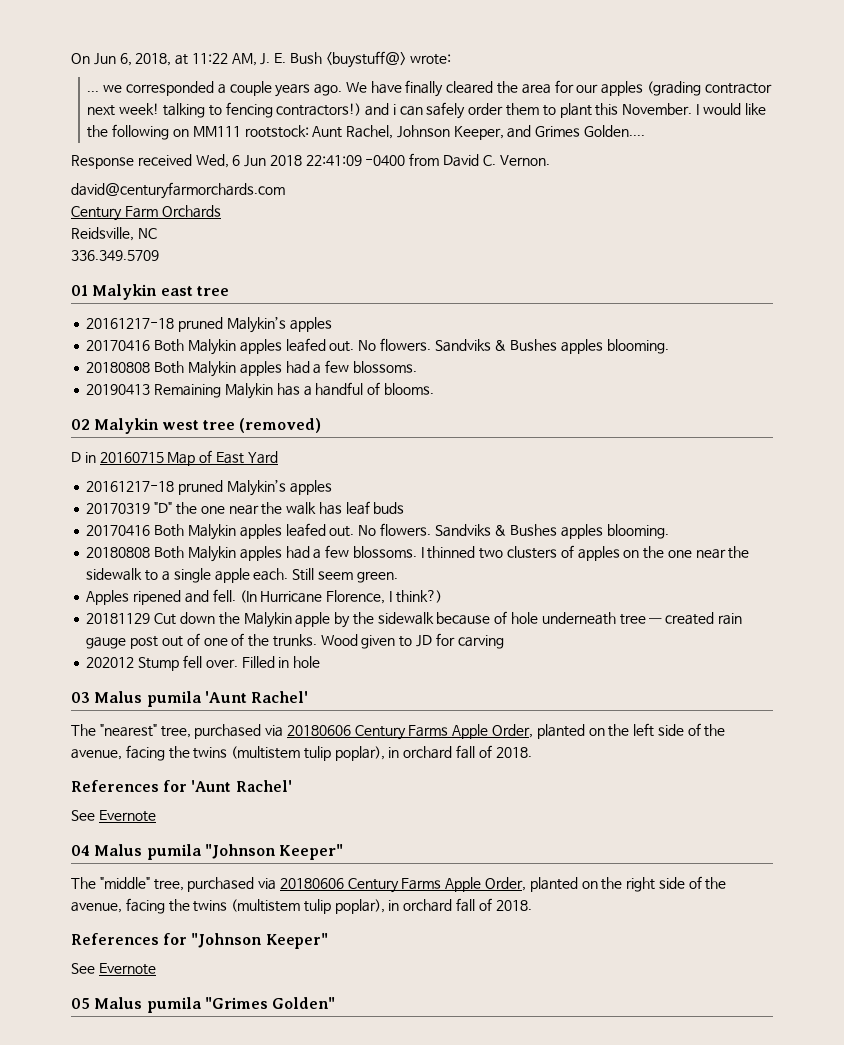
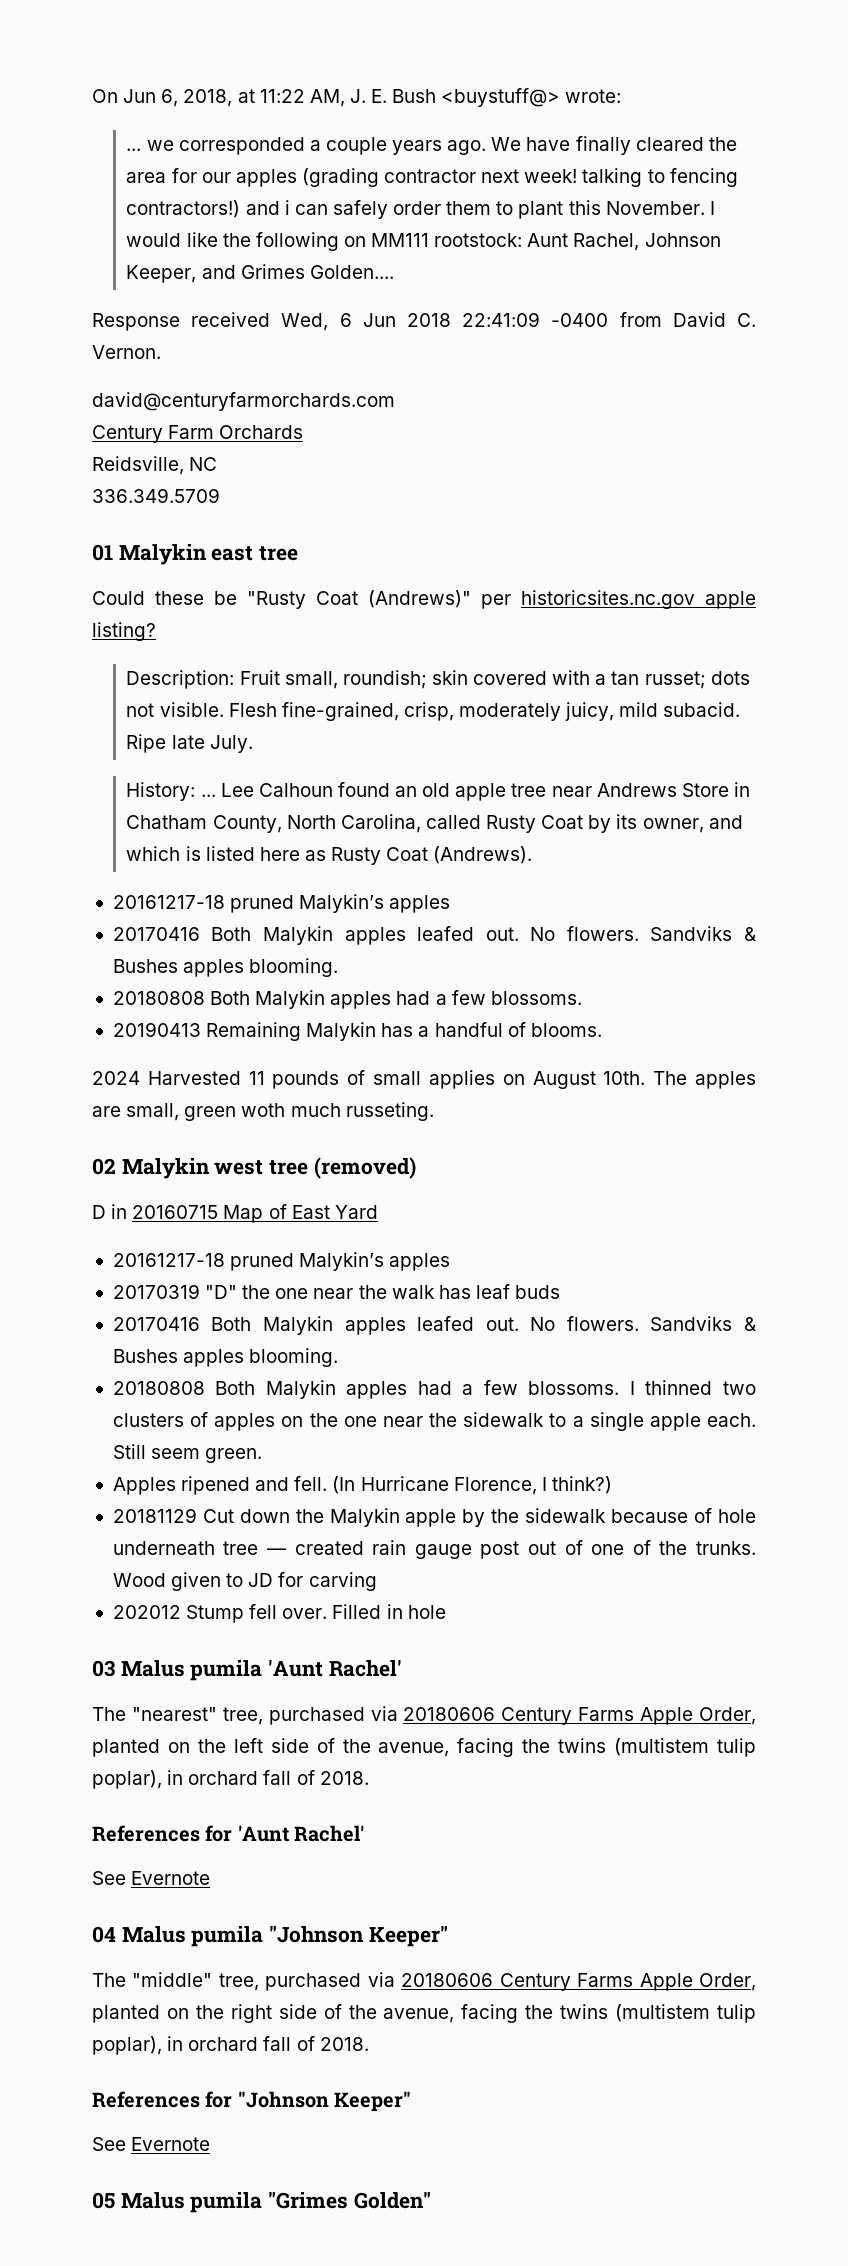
+ Could these be "Rusty Coat (Andrews)" per historicsites.nc.gov apple listing?
+ Description: Fruit small, roundish; skin covered with a tan russet; dots not visible. Flesh fine-grained, crisp, moderately juicy, mild subacid. Ripe late July.
+ History: ... Lee Calhoun found an old apple tree near Andrews Store in Chatham County, North Carolina, called Rusty Coat by its owner, and which is listed here as Rusty Coat (Andrews).
+ 2024 Harvested 11 pounds of small applies on August 10th. The apples are small, green woth much russeting.

